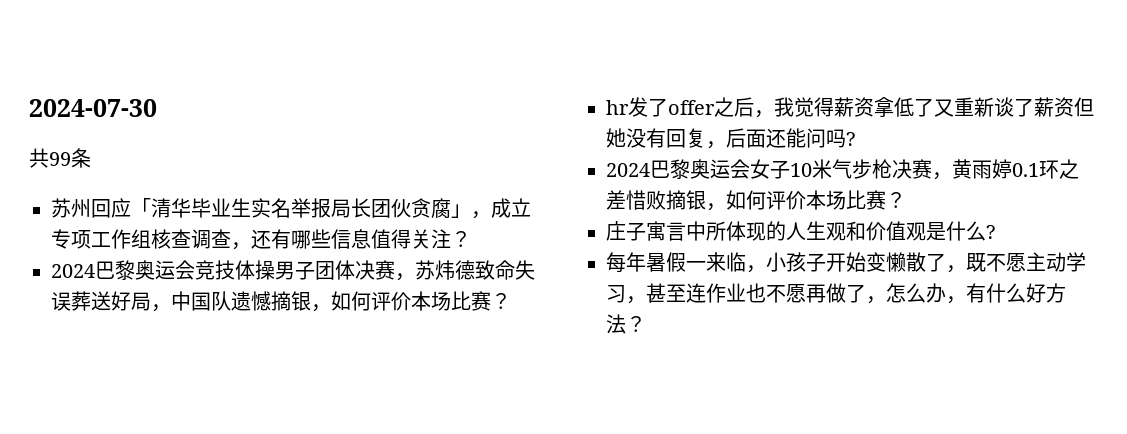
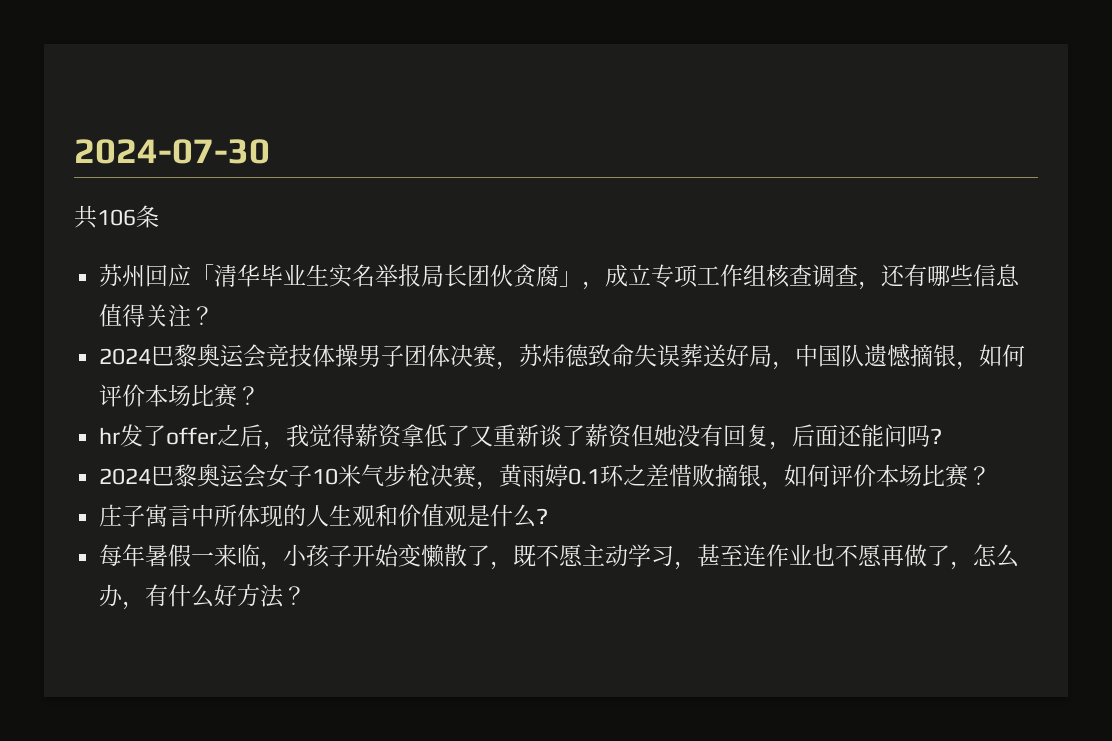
- 共99条
+ 共106条

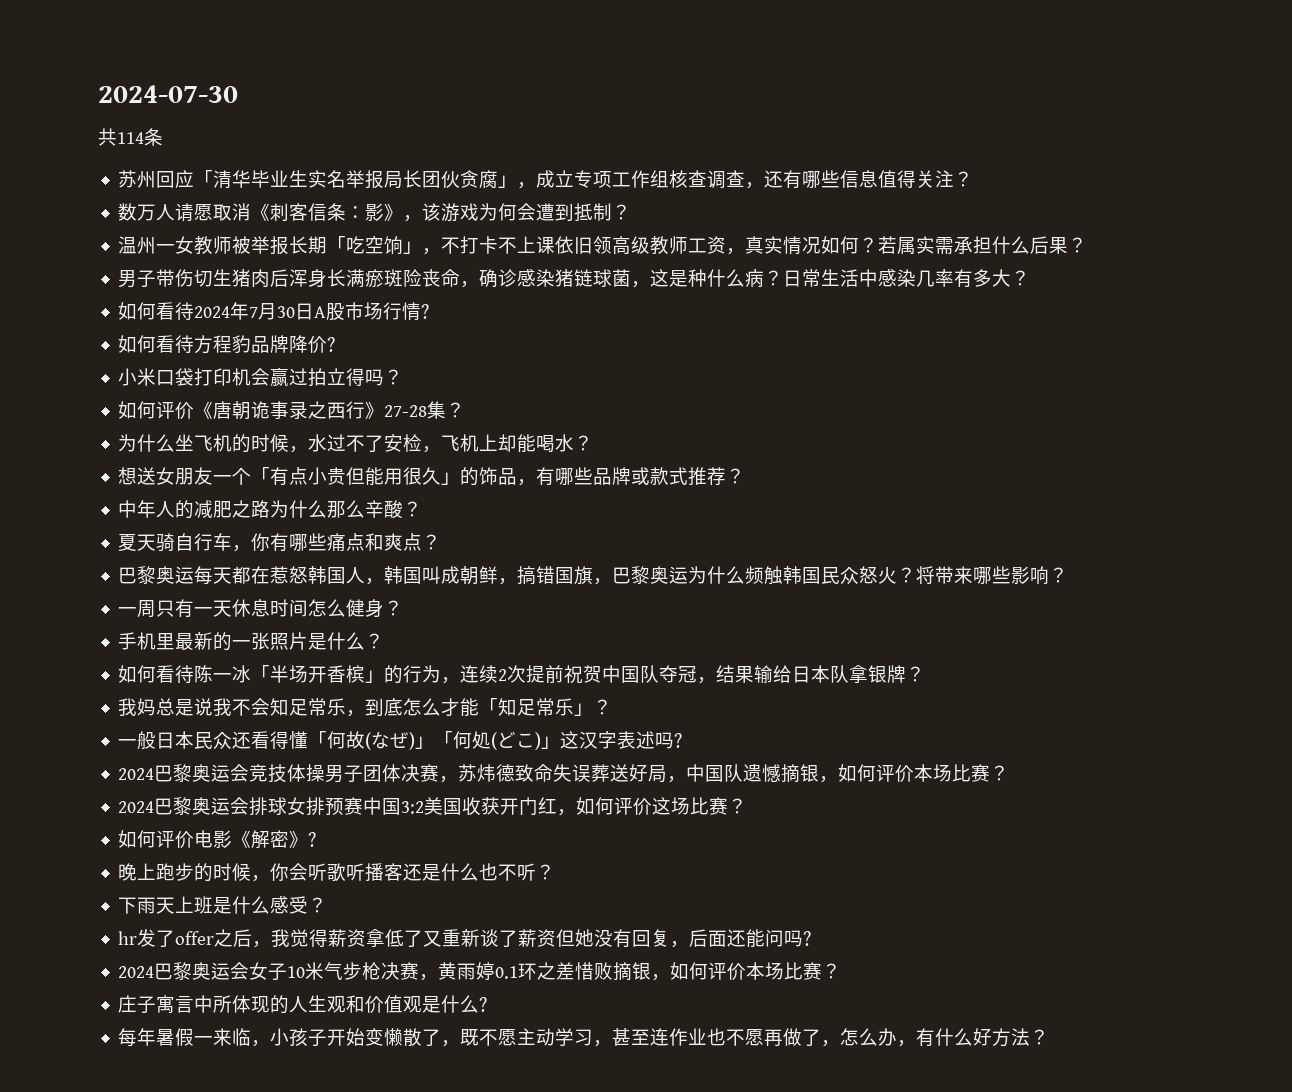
- 共106条
+ 共114条
+ 数万人请愿取消《刺客信条：影》，该游戏为何会遭到抵制？
+ 温州一女教师被举报长期「吃空饷」，不打卡不上课依旧领高级教师工资，真实情况如何？若属实需承担什么后果？
+ 男子带伤切生猪肉后浑身长满瘀斑险丧命，确诊感染猪链球菌，这是种什么病？日常生活中感染几率有多大？
+ 如何看待2024年7月30日A股市场行情?
+ 如何看待方程豹品牌降价?
+ 小米口袋打印机会赢过拍立得吗？
+ 如何评价《唐朝诡事录之西行》27-28集？
+ 为什么坐飞机的时候，水过不了安检，飞机上却能喝水？
+ 想送女朋友一个「有点小贵但能用很久」的饰品，有哪些品牌或款式推荐？
+ 中年人的减肥之路为什么那么辛酸？
+ 夏天骑自行车，你有哪些痛点和爽点？
+ 巴黎奥运每天都在惹怒韩国人，韩国叫成朝鲜，搞错国旗，巴黎奥运为什么频触韩国民众怒火？将带来哪些影响？
+ 一周只有一天休息时间怎么健身？
+ 手机里最新的一张照片是什么？
+ 如何看待陈一冰「半场开香槟」的行为，连续2次提前祝贺中国队夺冠，结果输给日本队拿银牌？
+ 我妈总是说我不会知足常乐，到底怎么才能「知足常乐」？
+ 一般日本民众还看得懂「何故(なぜ)」「何処(どこ)」这汉字表述吗?
+ 2024巴黎奥运会排球女排预赛中国3:2美国收获开门红，如何评价这场比赛？
+ 如何评价电影《解密》?
+ 晚上跑步的时候，你会听歌听播客还是什么也不听？
+ 下雨天上班是什么感受？

